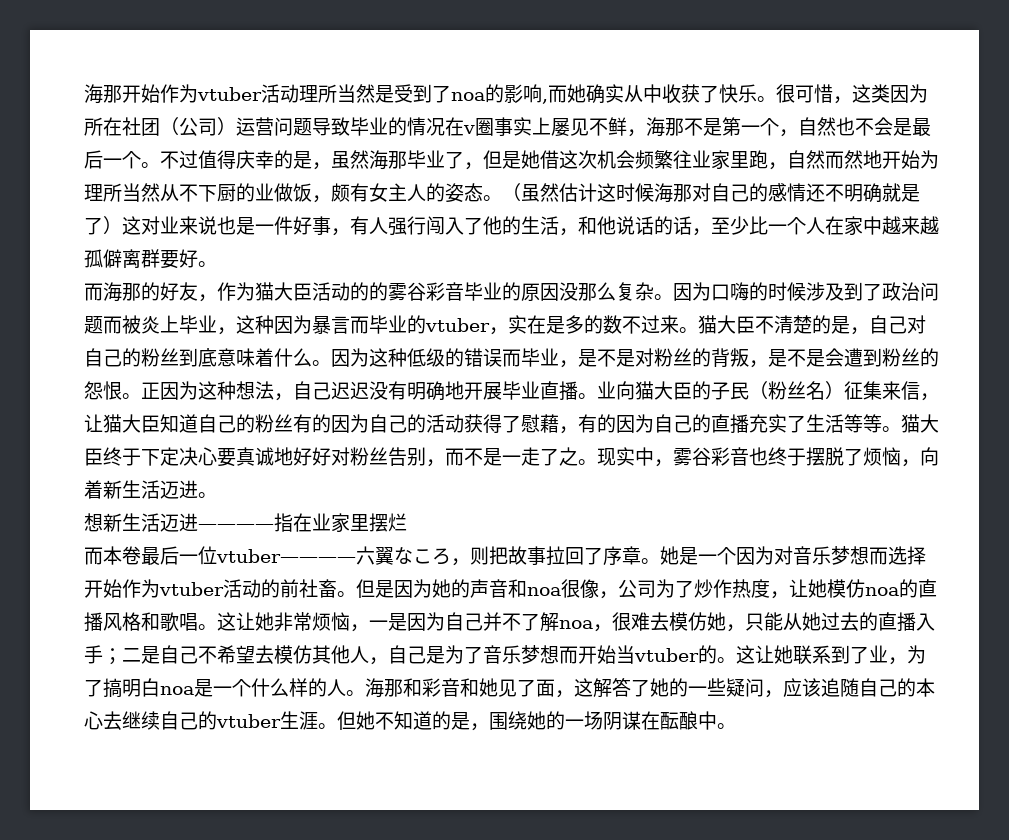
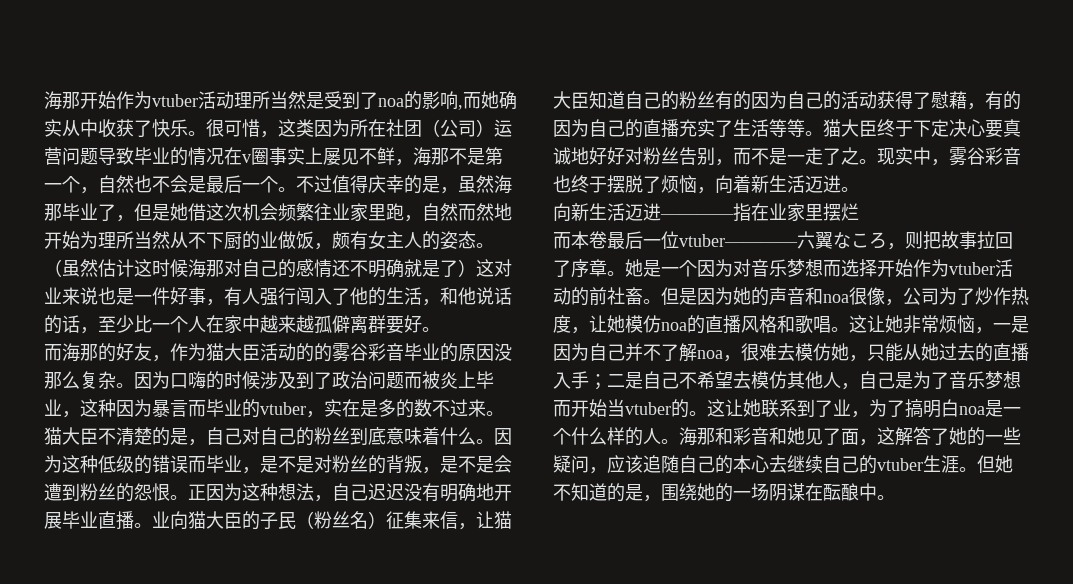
- 想新生活迈进————指在业家里摆烂
+ 向新生活迈进————指在业家里摆烂

